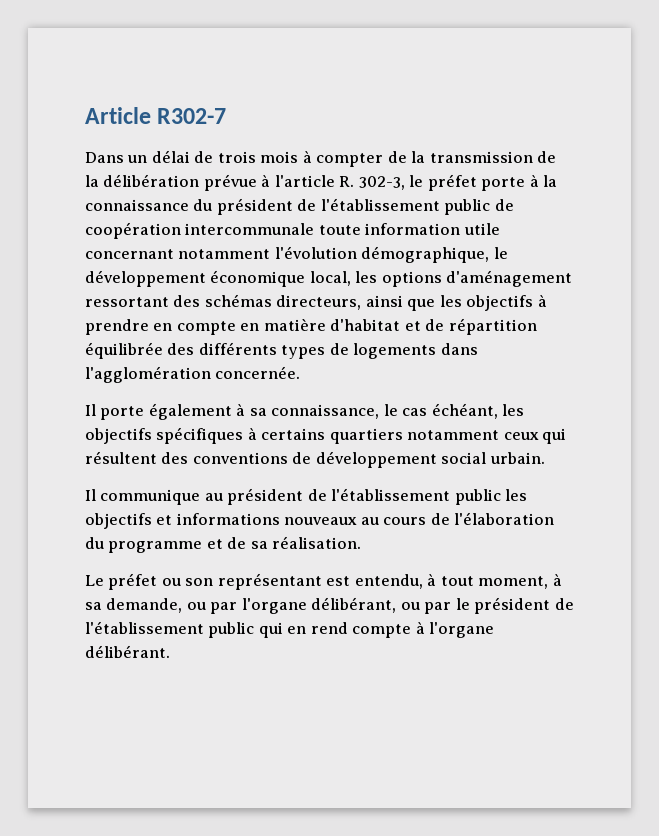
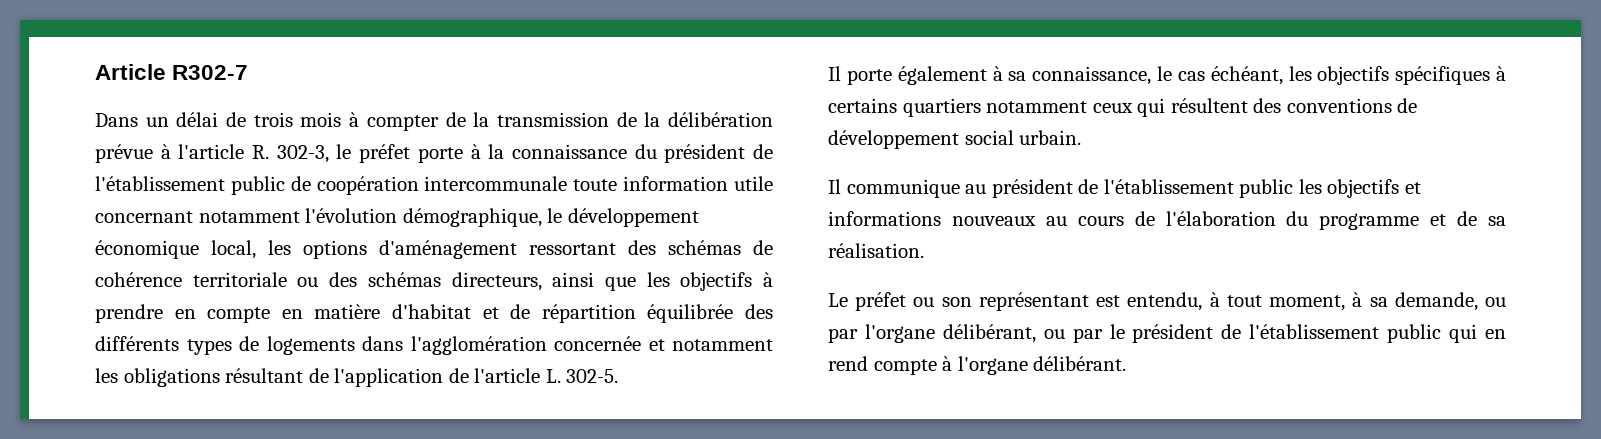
- Dans un délai de trois mois à compter de la transmission de la délibération prévue à l'article R. 302-3, le préfet porte à la connaissance du président de l'établissement public de coopération intercommunale toute information utile concernant notamment l'évolution démographique, le développement économique local, les options d'aménagement ressortant des schémas directeurs, ainsi que les objectifs à prendre en compte en matière d'habitat et de répartition équilibrée des différents types de logements dans l'agglomération concernée.
+ Dans un délai de trois mois à compter de la transmission de la délibération prévue à l'article R. 302-3, le préfet porte à la connaissance du président de l'établissement public de coopération intercommunale toute information utile concernant notamment l'évolution démographique, le développement économique local, les options d'aménagement ressortant des schémas de cohérence territoriale ou des schémas directeurs, ainsi que les objectifs à prendre en compte en matière d'habitat et de répartition équilibrée des différents types de logements dans l'agglomération concernée et notamment les obligations résultant de l'application de l'article L. 302-5.

